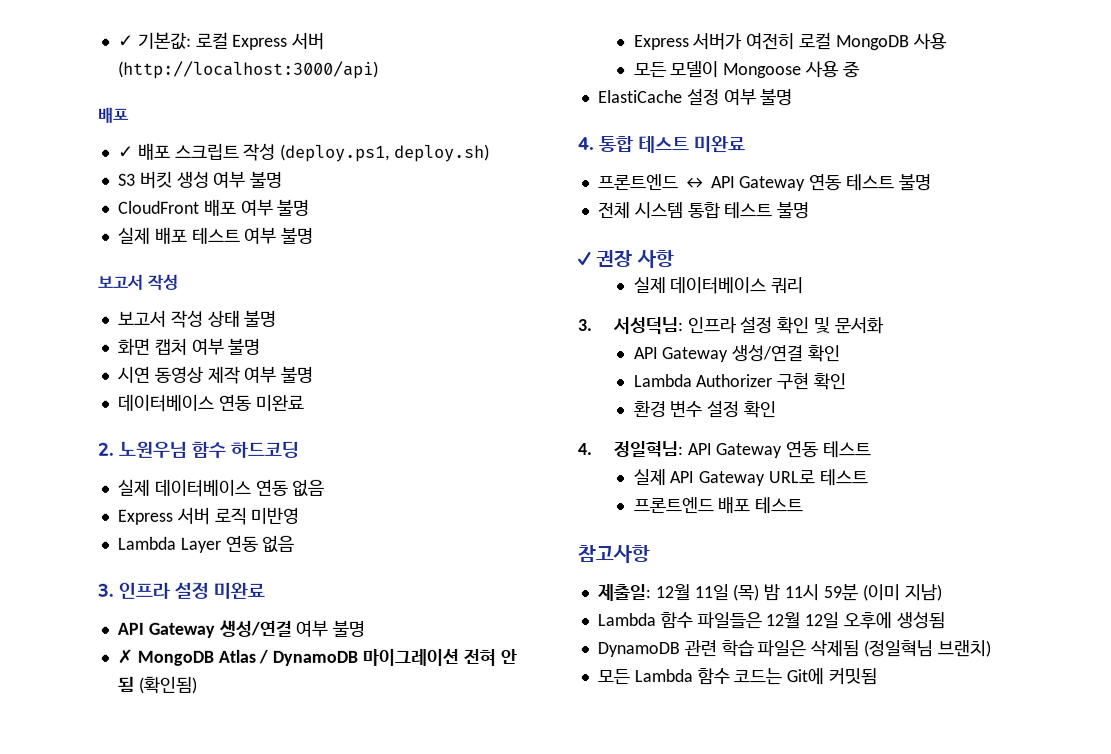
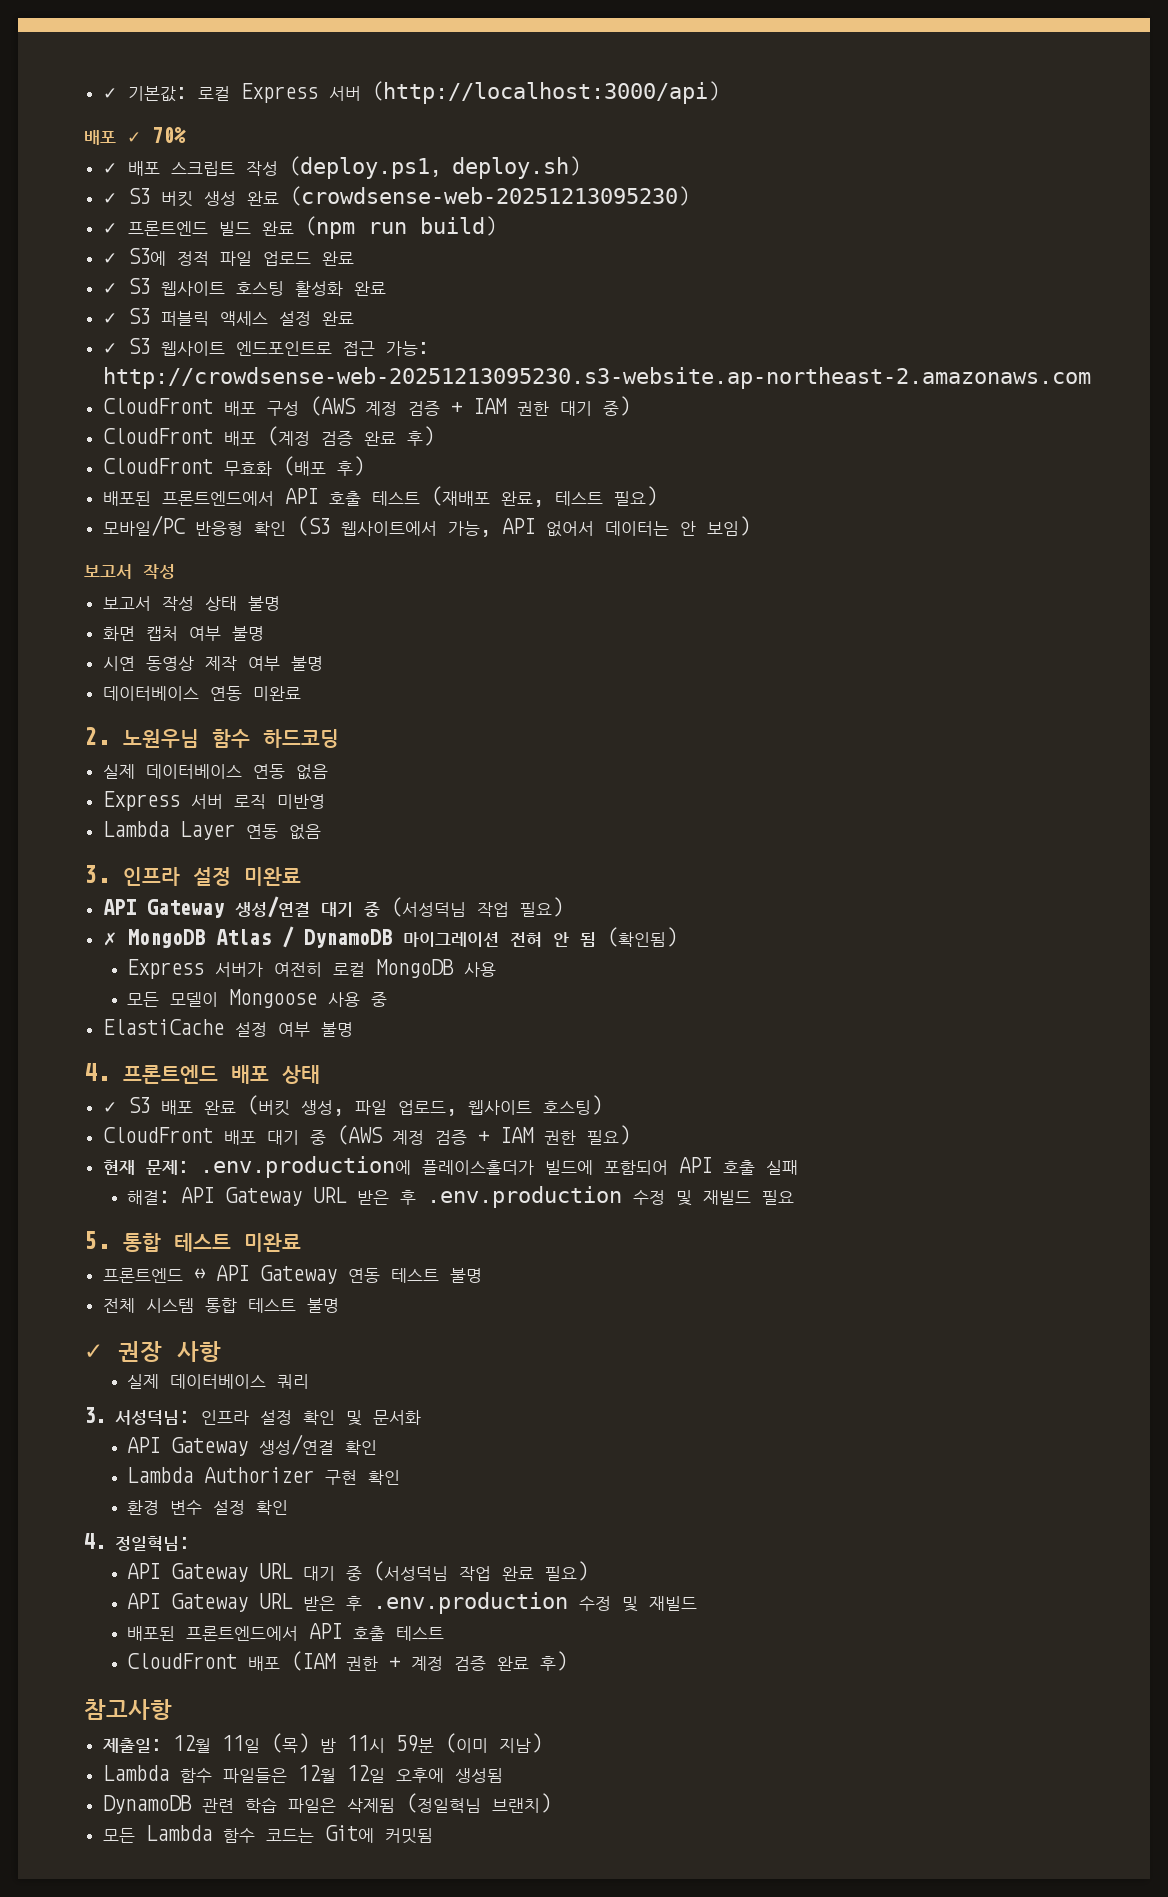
  ✓ 기본값: 로컬 Express 서버 (http://localhost:3000/api)
- 배포
+ 배포 ✓ 70%
- S3 버킷 생성 여부 불명
- CloudFront 배포 여부 불명
- 실제 배포 테스트 여부 불명
+ ✓ S3 버킷 생성 완료 (crowdsense-web-20251213095230)
+ ✓ 프론트엔드 빌드 완료 (npm run build)
+ ✓ S3에 정적 파일 업로드 완료
+ ✓ S3 웹사이트 호스팅 활성화 완료
+ ✓ S3 퍼블릭 액세스 설정 완료
+ ✓ S3 웹사이트 엔드포인트로 접근 가능: http://crowdsense-web-20251213095230.s3-website.ap-northeast-2.amazonaws.com
+ CloudFront 배포 구성 (AWS 계정 검증 + IAM 권한 대기 중)
+ CloudFront 배포 (계정 검증 완료 후)
+ CloudFront 무효화 (배포 후)
+ 배포된 프론트엔드에서 API 호출 테스트 (재배포 완료, 테스트 필요)
+ 모바일/PC 반응형 확인 (S3 웹사이트에서 가능, API 없어서 데이터는 안 보임)
- API Gateway 생성/연결 여부 불명
+ API Gateway 생성/연결 대기 중 (서성덕님 작업 필요)
- 4. 통합 테스트 미완료
+ 4. 프론트엔드 배포 상태
+ ✓ S3 배포 완료 (버킷 생성, 파일 업로드, 웹사이트 호스팅)
+ CloudFront 배포 대기 중 (AWS 계정 검증 + IAM 권한 필요)
+ 현재 문제: .env.production에 플레이스홀더가 빌드에 포함되어 API 호출 실패
+ 해결: API Gateway URL 받은 후 .env.production 수정 및 재빌드 필요
+ 5. 통합 테스트 미완료
- 4. 정일혁님: API Gateway 연동 테스트
- 실제 API Gateway URL로 테스트
- 프론트엔드 배포 테스트
+ 4. 정일혁님:
+ API Gateway URL 대기 중 (서성덕님 작업 완료 필요)
+ API Gateway URL 받은 후 .env.production 수정 및 재빌드
+ 배포된 프론트엔드에서 API 호출 테스트
+ CloudFront 배포 (IAM 권한 + 계정 검증 완료 후)

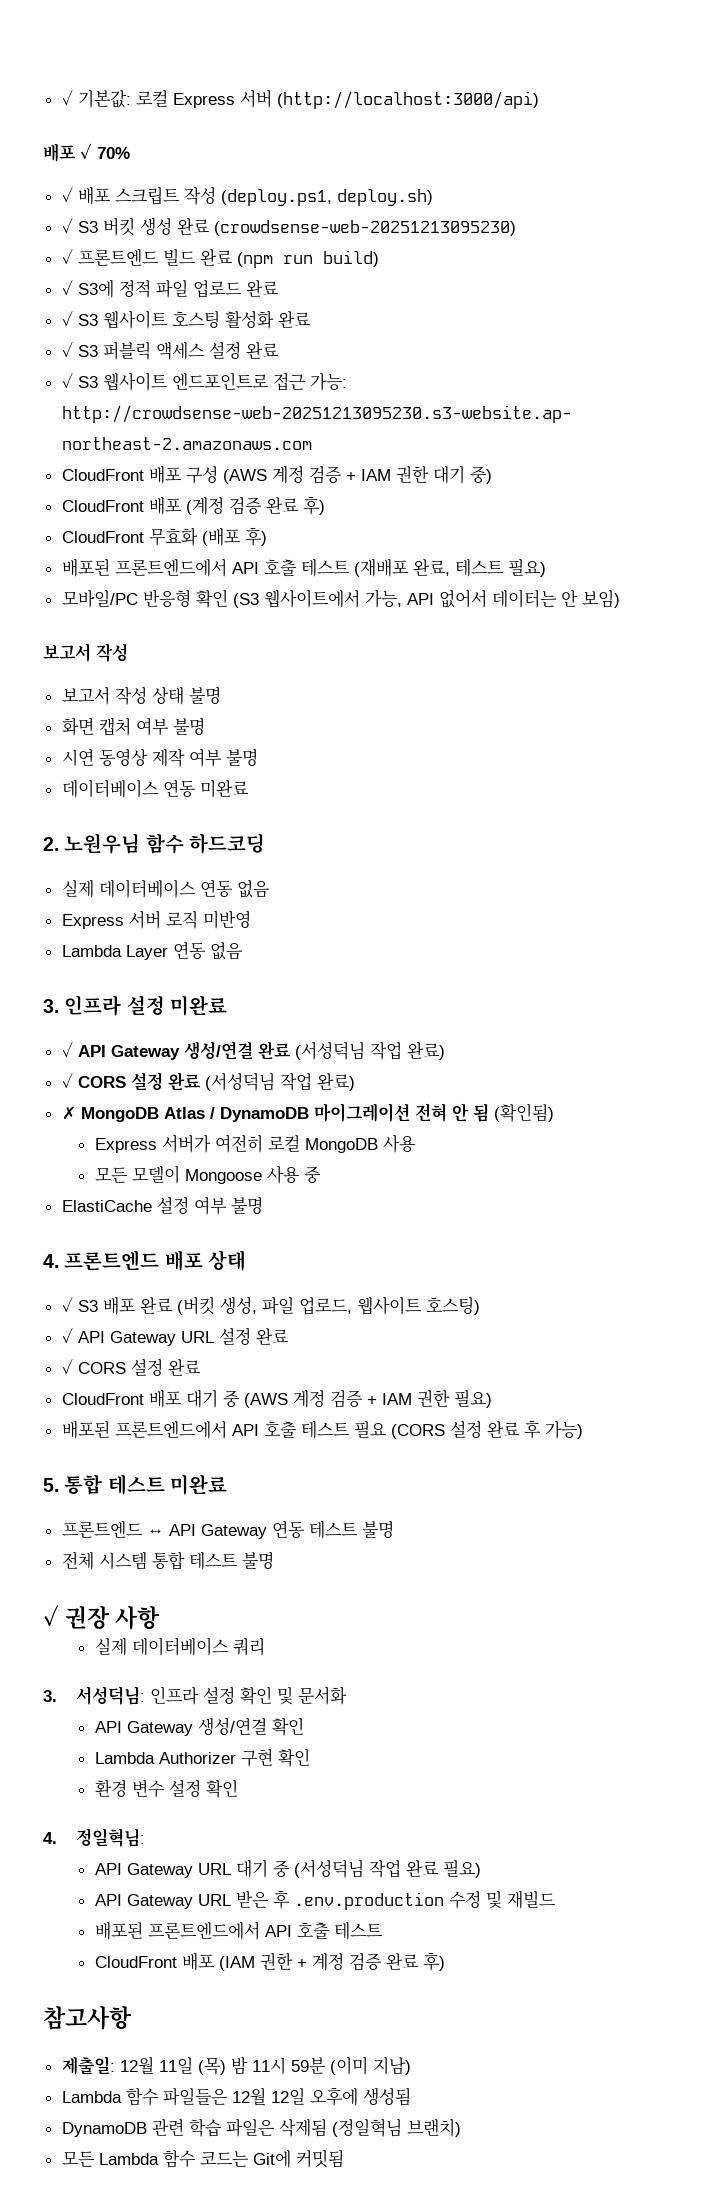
- API Gateway 생성/연결 대기 중 (서성덕님 작업 필요)
+ ✓ API Gateway 생성/연결 완료 (서성덕님 작업 완료)
+ ✓ CORS 설정 완료 (서성덕님 작업 완료)
+ ✓ API Gateway URL 설정 완료
+ ✓ CORS 설정 완료
- 현재 문제: .env.production에 플레이스홀더가 빌드에 포함되어 API 호출 실패
- 해결: API Gateway URL 받은 후 .env.production 수정 및 재빌드 필요
+ 배포된 프론트엔드에서 API 호출 테스트 필요 (CORS 설정 완료 후 가능)

